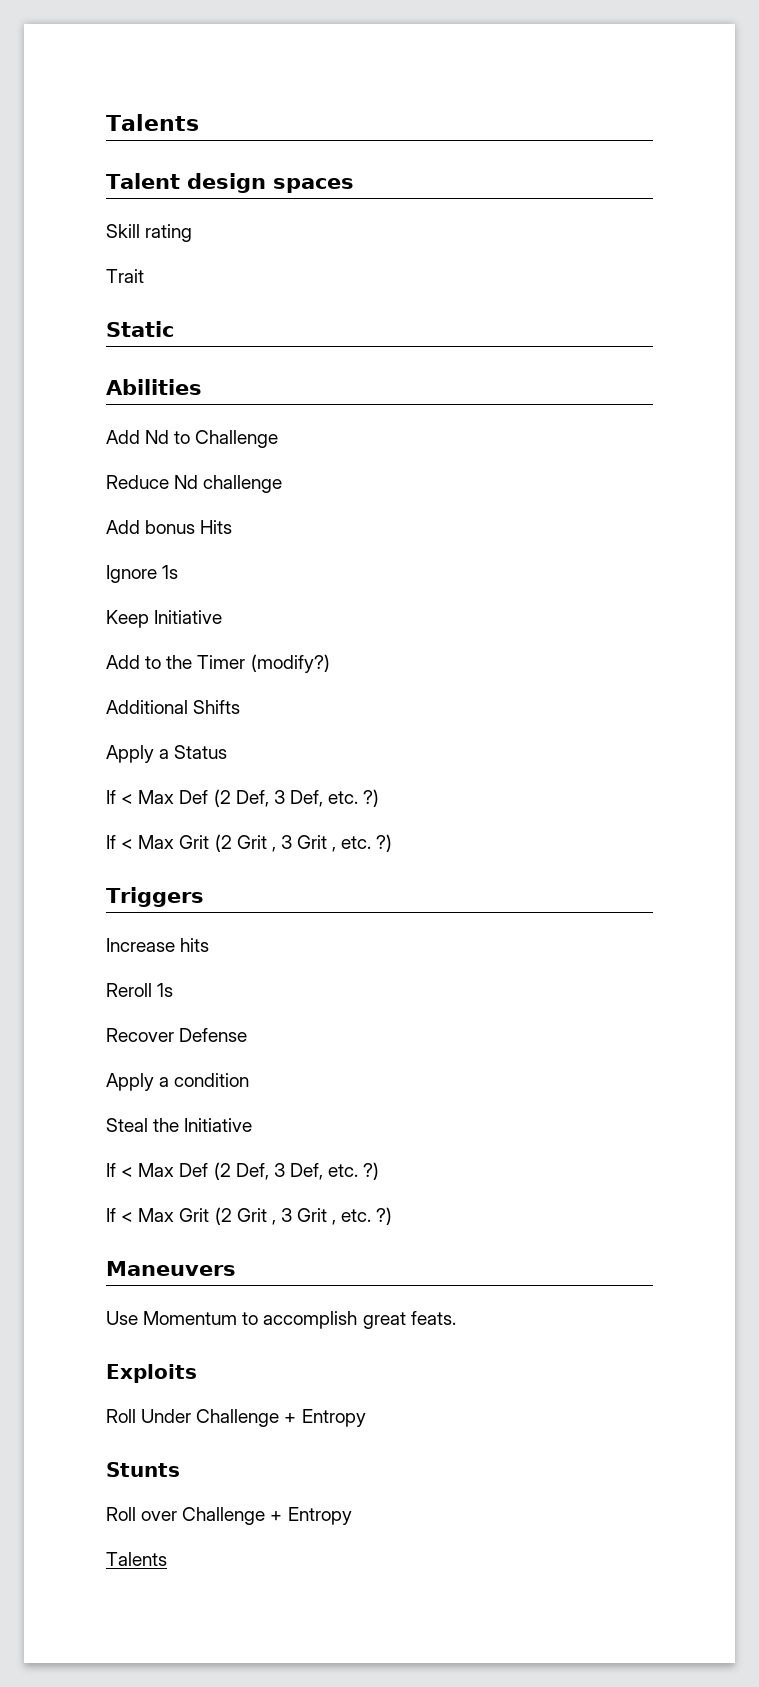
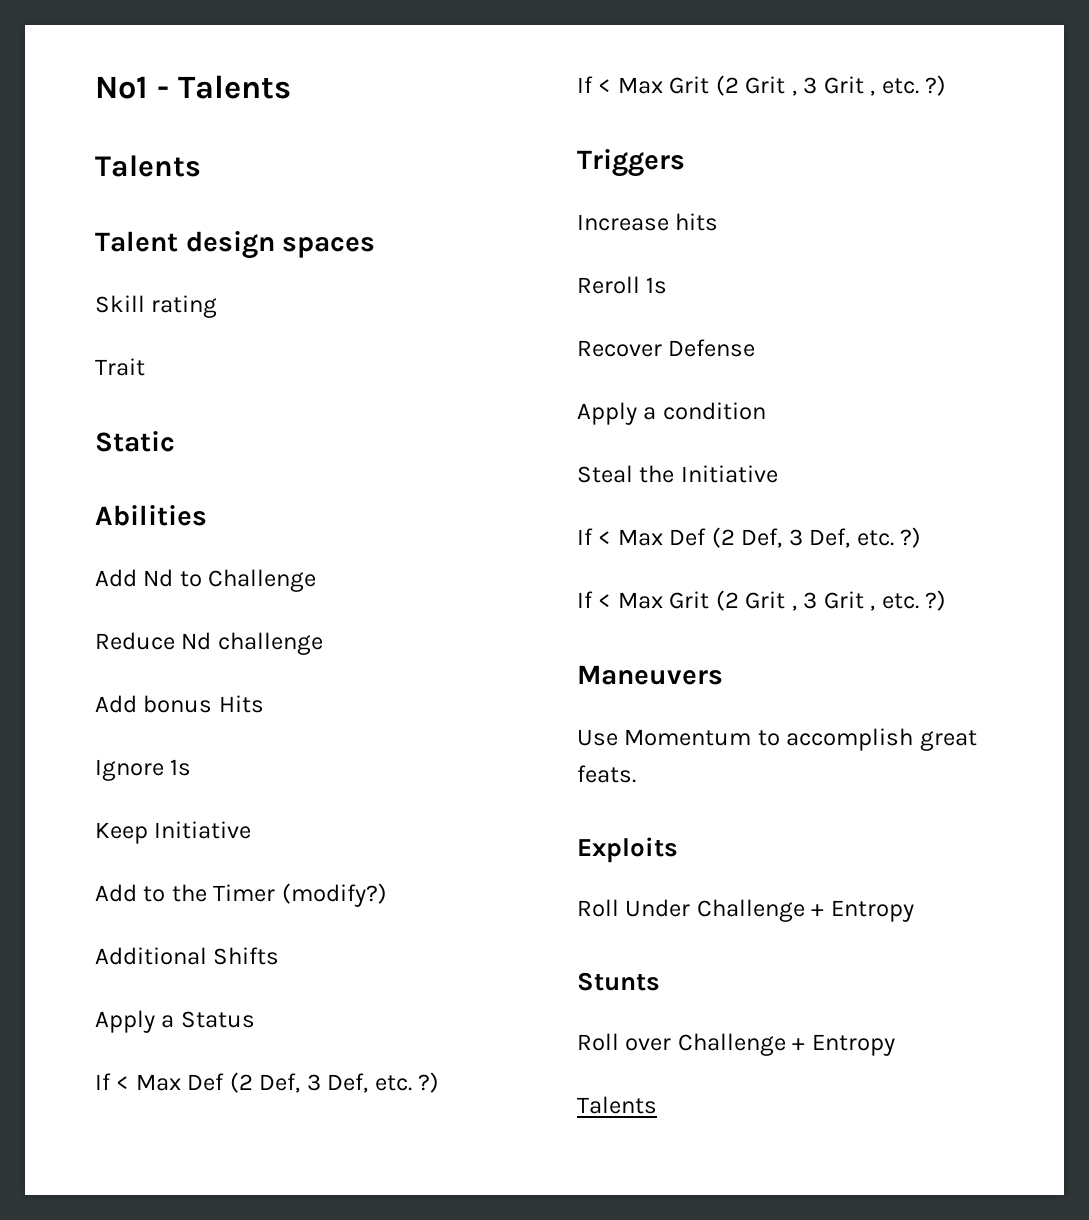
+ No1 - Talents

